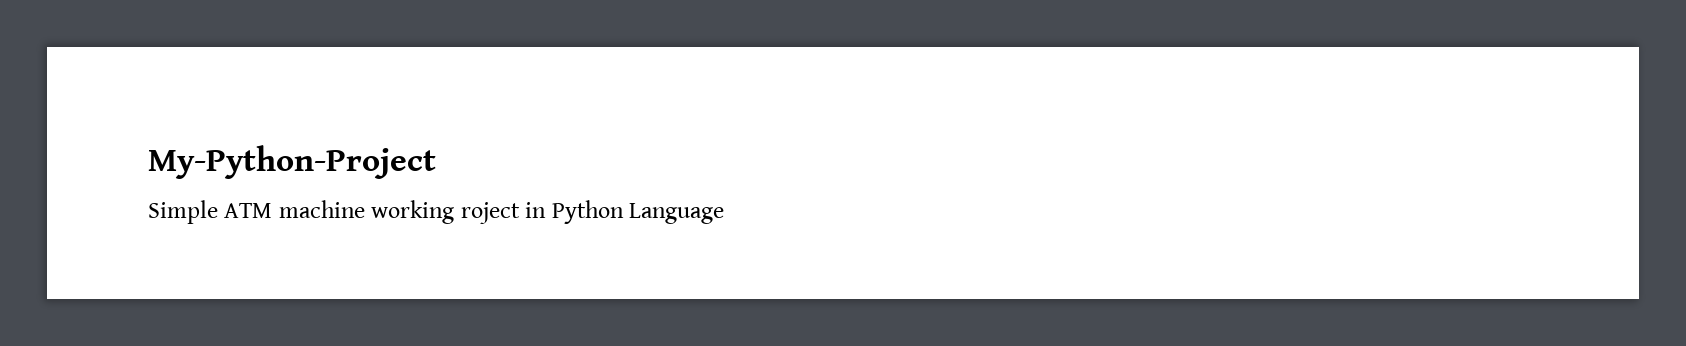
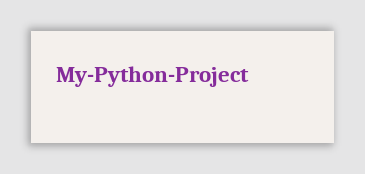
- Simple ATM machine working roject in Python Language

